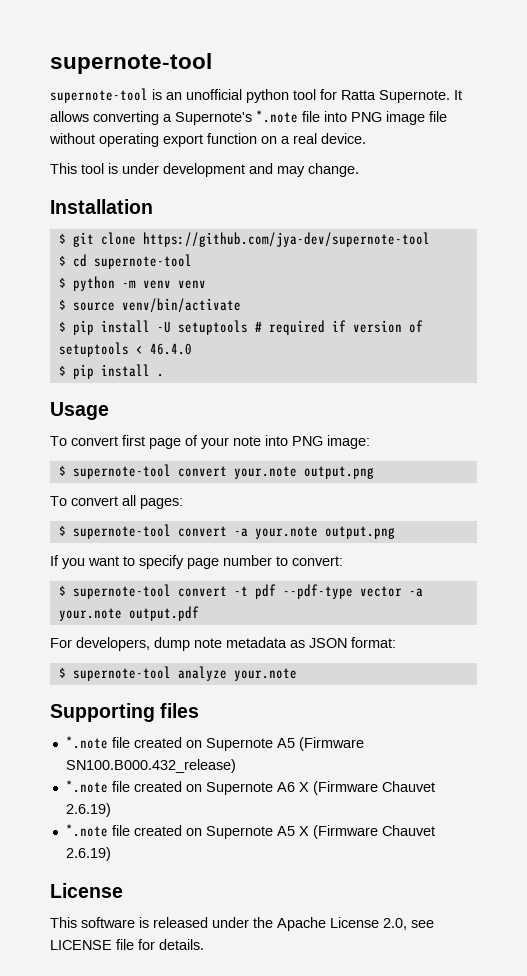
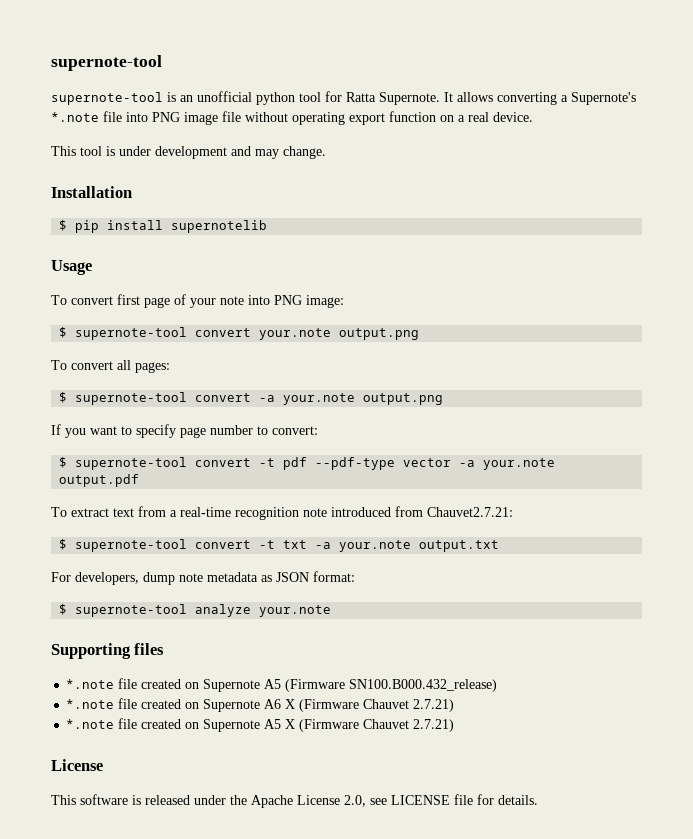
- $ git clone https://github.com/jya-dev/supernote-tool
- $ cd supernote-tool
- $ python -m venv venv
- $ source venv/bin/activate
- $ pip install -U setuptools # required if version of setuptools < 46.4.0
- $ pip install .
+ $ pip install supernotelib
+ To extract text from a real-time recognition note introduced from Chauvet2.7.21:
+ $ supernote-tool convert -t txt -a your.note output.txt
- *.note file created on Supernote A6 X (Firmware Chauvet 2.6.19)
+ *.note file created on Supernote A6 X (Firmware Chauvet 2.7.21)
- *.note file created on Supernote A5 X (Firmware Chauvet 2.6.19)
+ *.note file created on Supernote A5 X (Firmware Chauvet 2.7.21)

